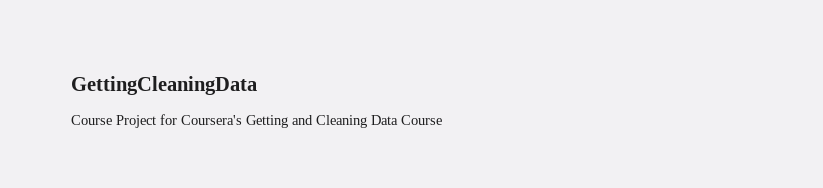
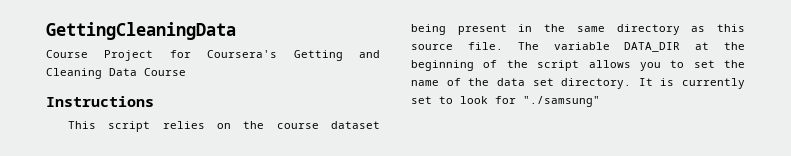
+ Instructions
+ This script relies on the course dataset being present in the same directory as this source file. The variable DATA_DIR at the beginning of the script allows you to set the name of the data set directory. It is currently set to look for "./samsung"

